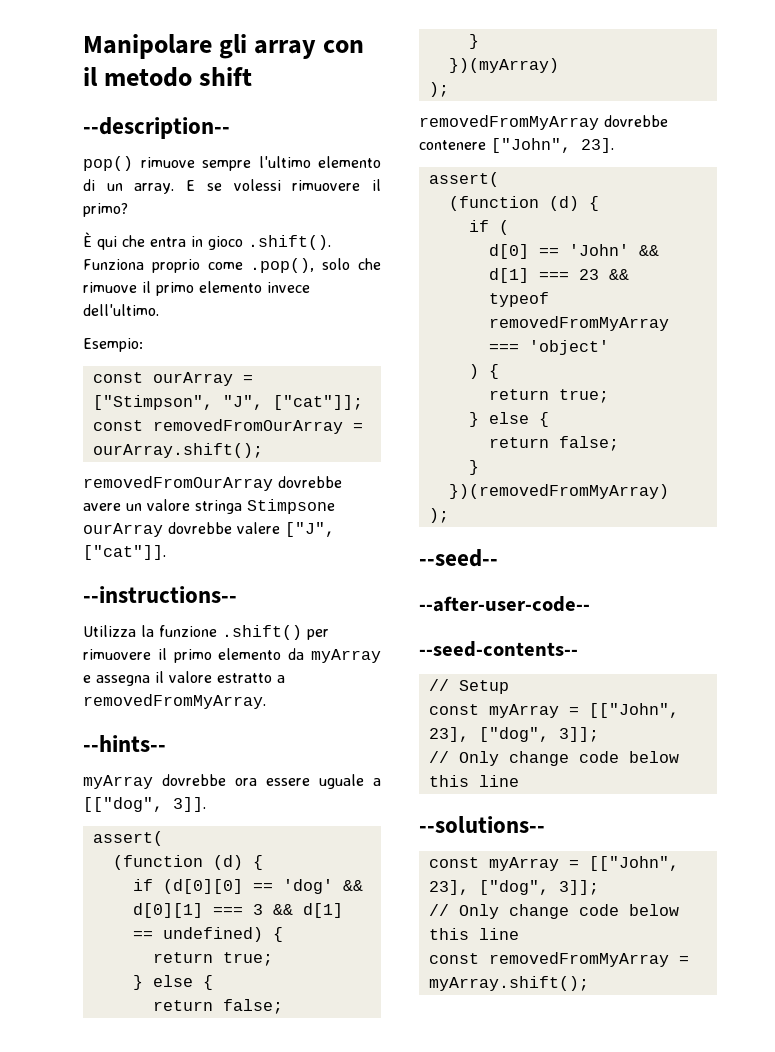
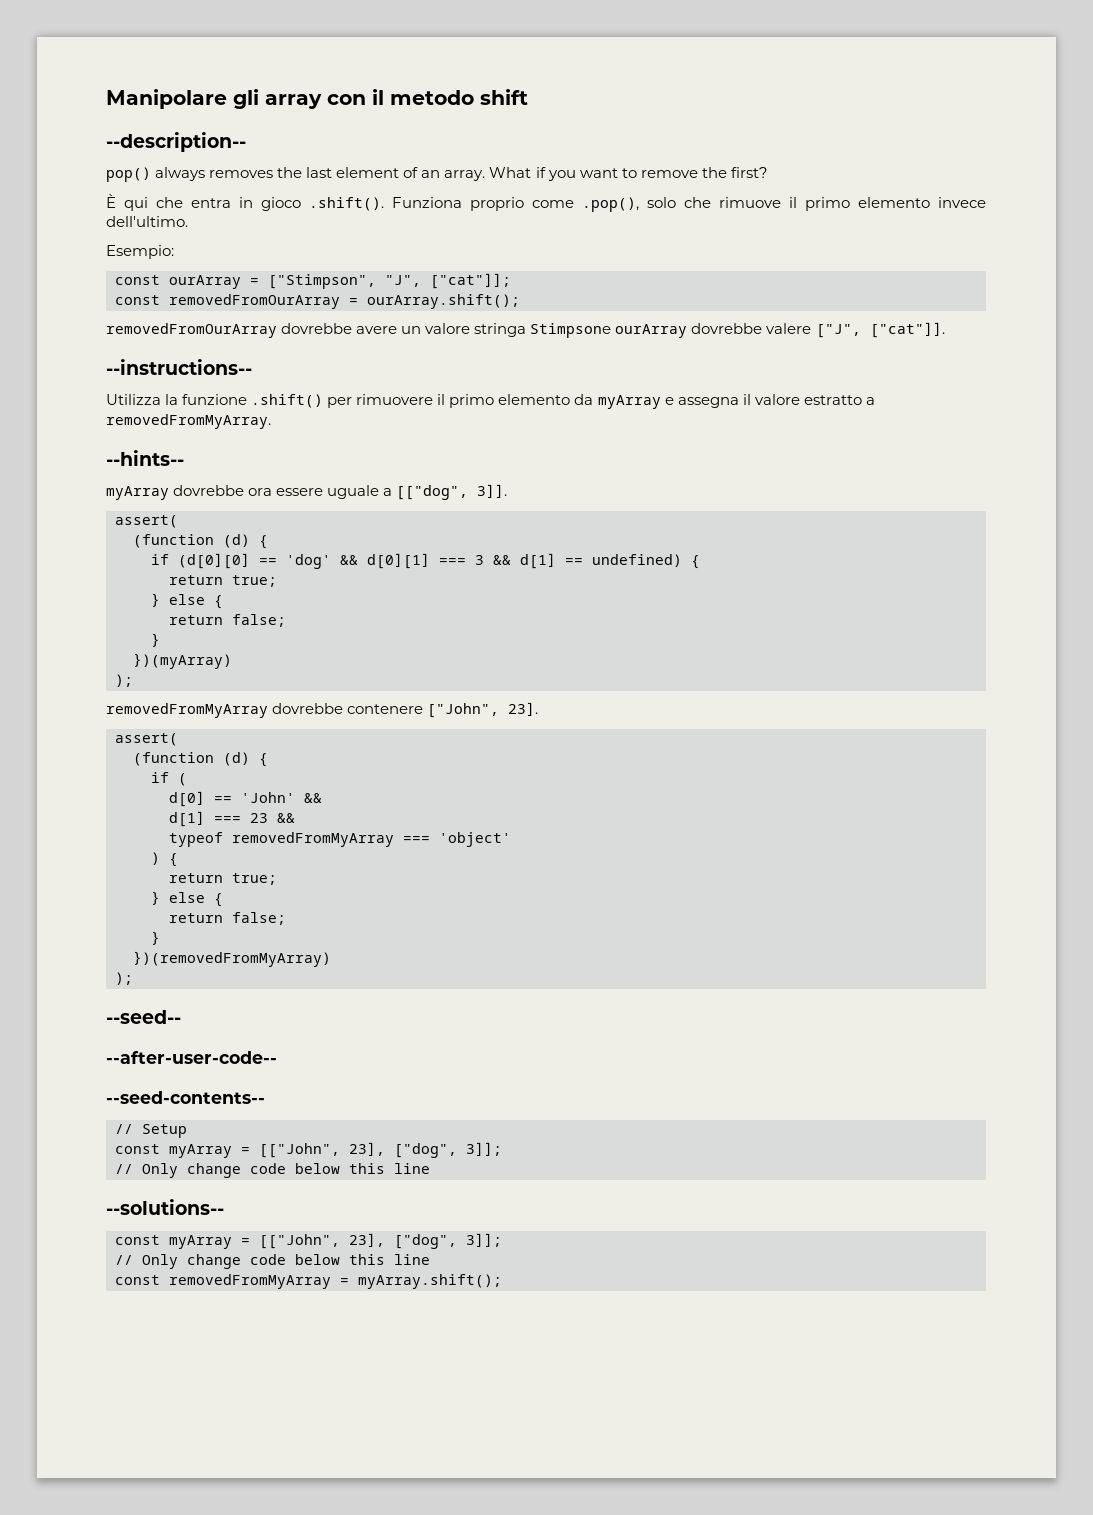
- pop() rimuove sempre l'ultimo elemento di un array. E se volessi rimuovere il primo?
+ pop() always removes the last element of an array. What if you want to remove the first?

